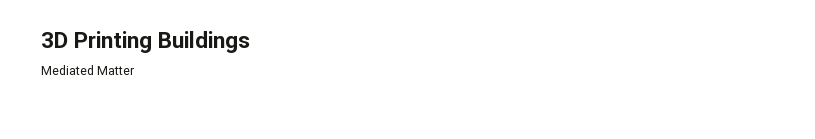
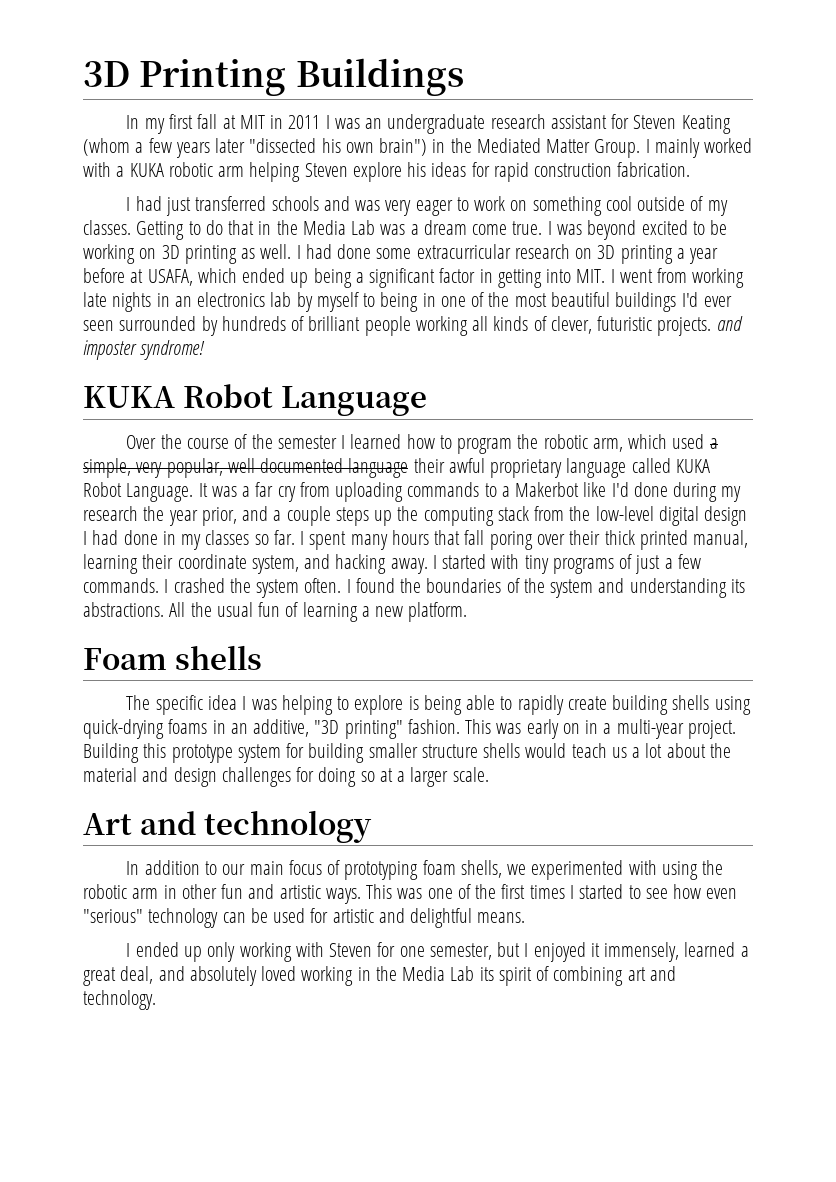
- Mediated Matter
+ In my first fall at MIT in 2011 I was an undergraduate research assistant for Steven Keating (whom a few years later "dissected his own brain") in the Mediated Matter Group. I mainly worked with a KUKA robotic arm helping Steven explore his ideas for rapid construction fabrication.
+ I had just transferred schools and was very eager to work on something cool outside of my classes. Getting to do that in the Media Lab was a dream come true. I was beyond excited to be working on 3D printing as well. I had done some extracurricular research on 3D printing a year before at USAFA, which ended up being a significant factor in getting into MIT. I went from working late nights in an electronics lab by myself to being in one of the most beautiful buildings I'd ever seen surrounded by hundreds of brilliant people working all kinds of clever, futuristic projects. and imposter syndrome!
+ KUKA Robot Language
+ Over the course of the semester I learned how to program the robotic arm, which used a simple, very popular, well documented language their awful proprietary language called KUKA Robot Language. It was a far cry from uploading commands to a Makerbot like I'd done during my research the year prior, and a couple steps up the computing stack from the low-level digital design I had done in my classes so far. I spent many hours that fall poring over their thick printed manual, learning their coordinate system, and hacking away. I started with tiny programs of just a few commands. I crashed the system often. I found the boundaries of the system and understanding its abstractions. All the usual fun of learning a new platform.
+ Foam shells
+ The specific idea I was helping to explore is being able to rapidly create building shells using quick-drying foams in an additive, "3D printing" fashion. This was early on in a multi-year project. Building this prototype system for building smaller structure shells would teach us a lot about the material and design challenges for doing so at a larger scale.
+ Art and technology
+ In addition to our main focus of prototyping foam shells, we experimented with using the robotic arm in other fun and artistic ways. This was one of the first times I started to see how even "serious" technology can be used for artistic and delightful means.
+ I ended up only working with Steven for one semester, but I enjoyed it immensely, learned a great deal, and absolutely loved working in the Media Lab its spirit of combining art and technology.

